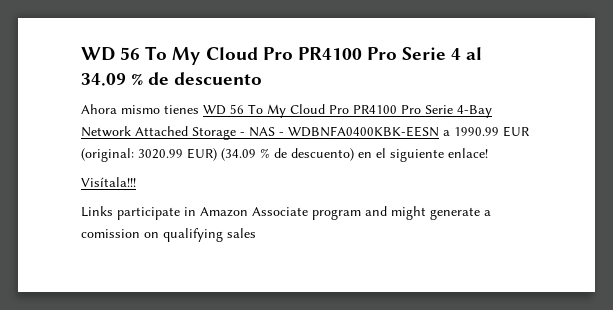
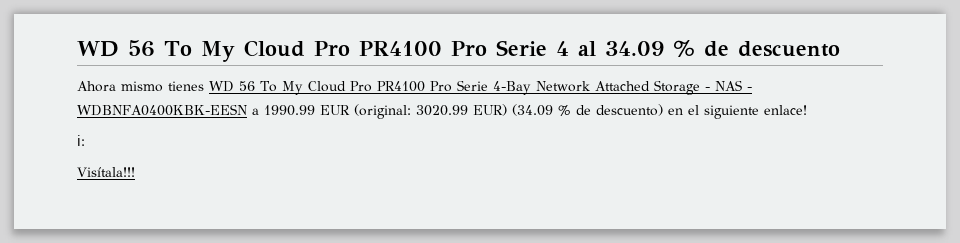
+ ℹ:
- Links participate in Amazon Associate program and might generate a comission on qualifying sales

